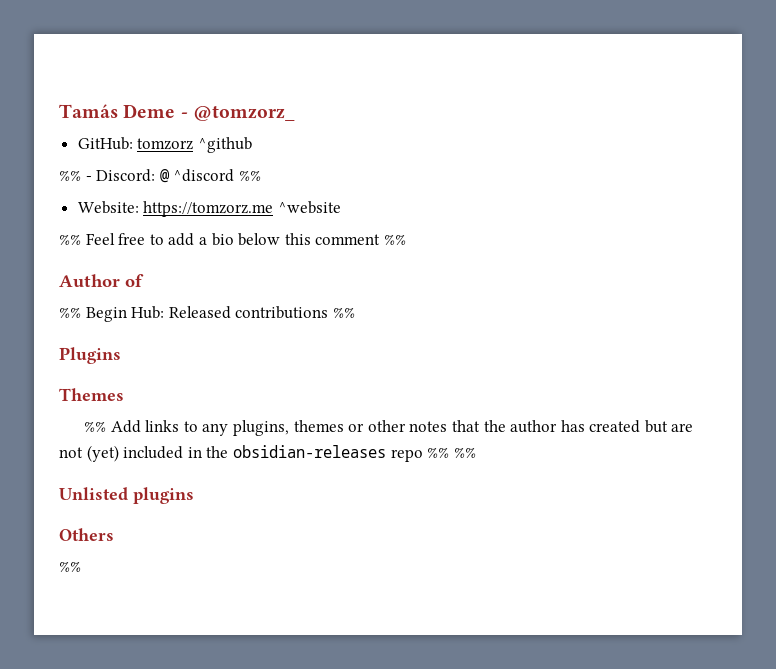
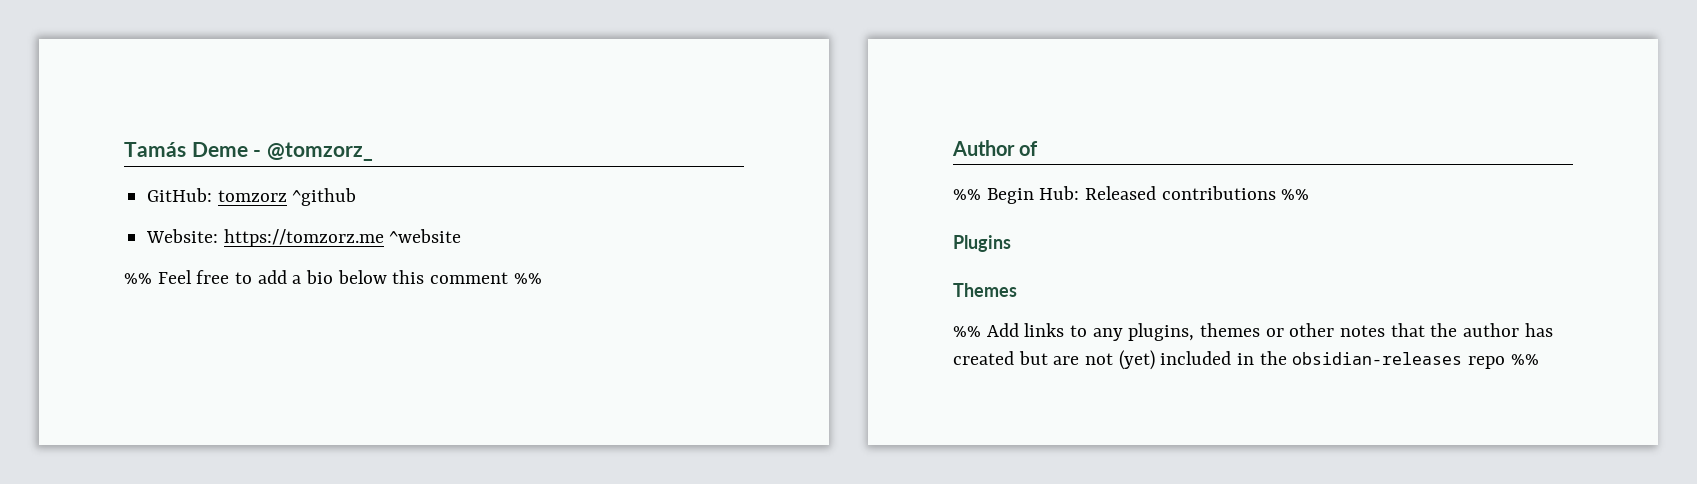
- %% - Discord: @ ^discord %%
- %% Add links to any plugins, themes or other notes that the author has created but are not (yet) included in the obsidian-releases repo %% %%
- Unlisted plugins
- Others
- %%
+ %% Add links to any plugins, themes or other notes that the author has created but are not (yet) included in the obsidian-releases repo %%

